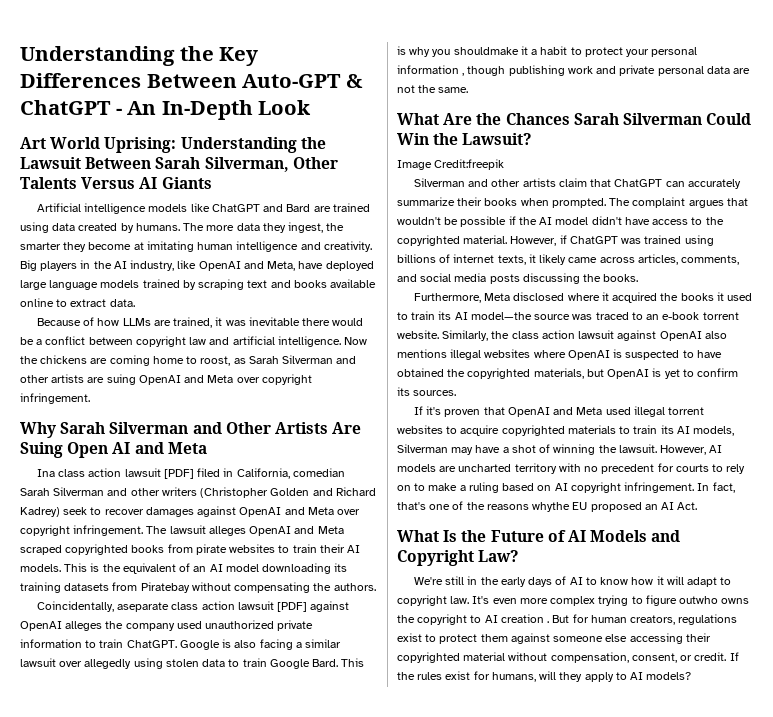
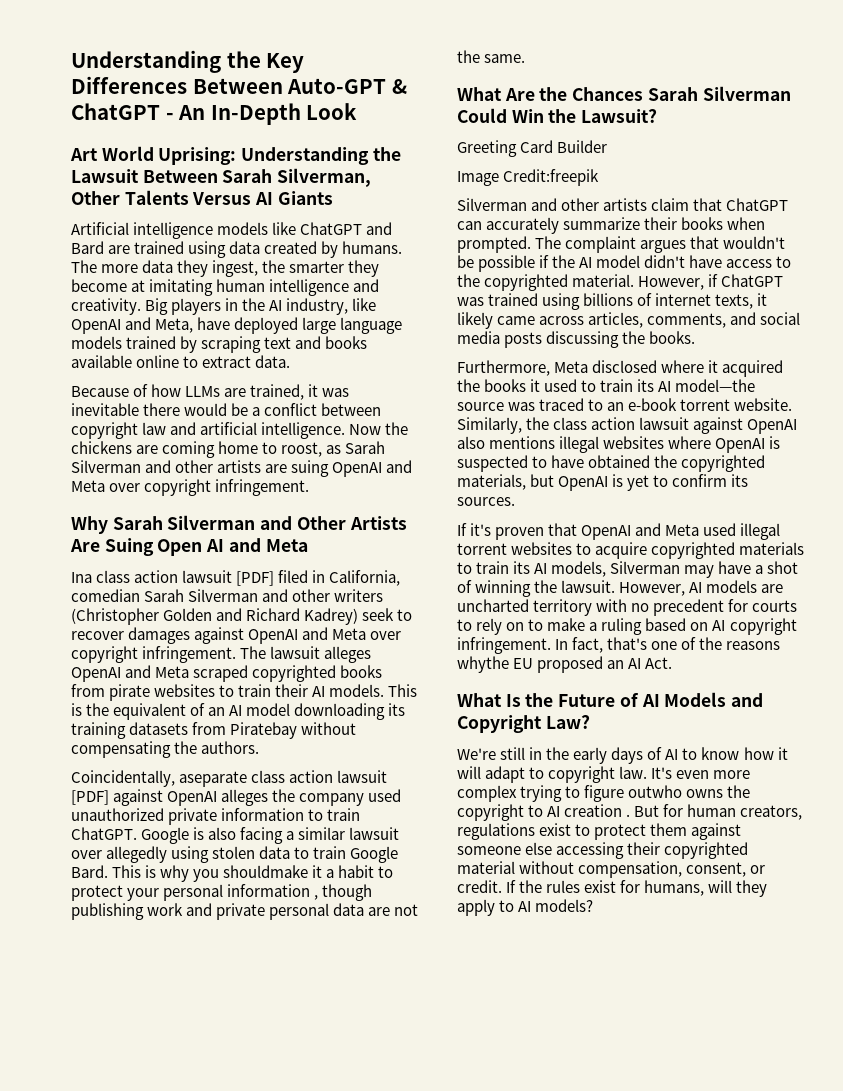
+ Greeting Card Builder

